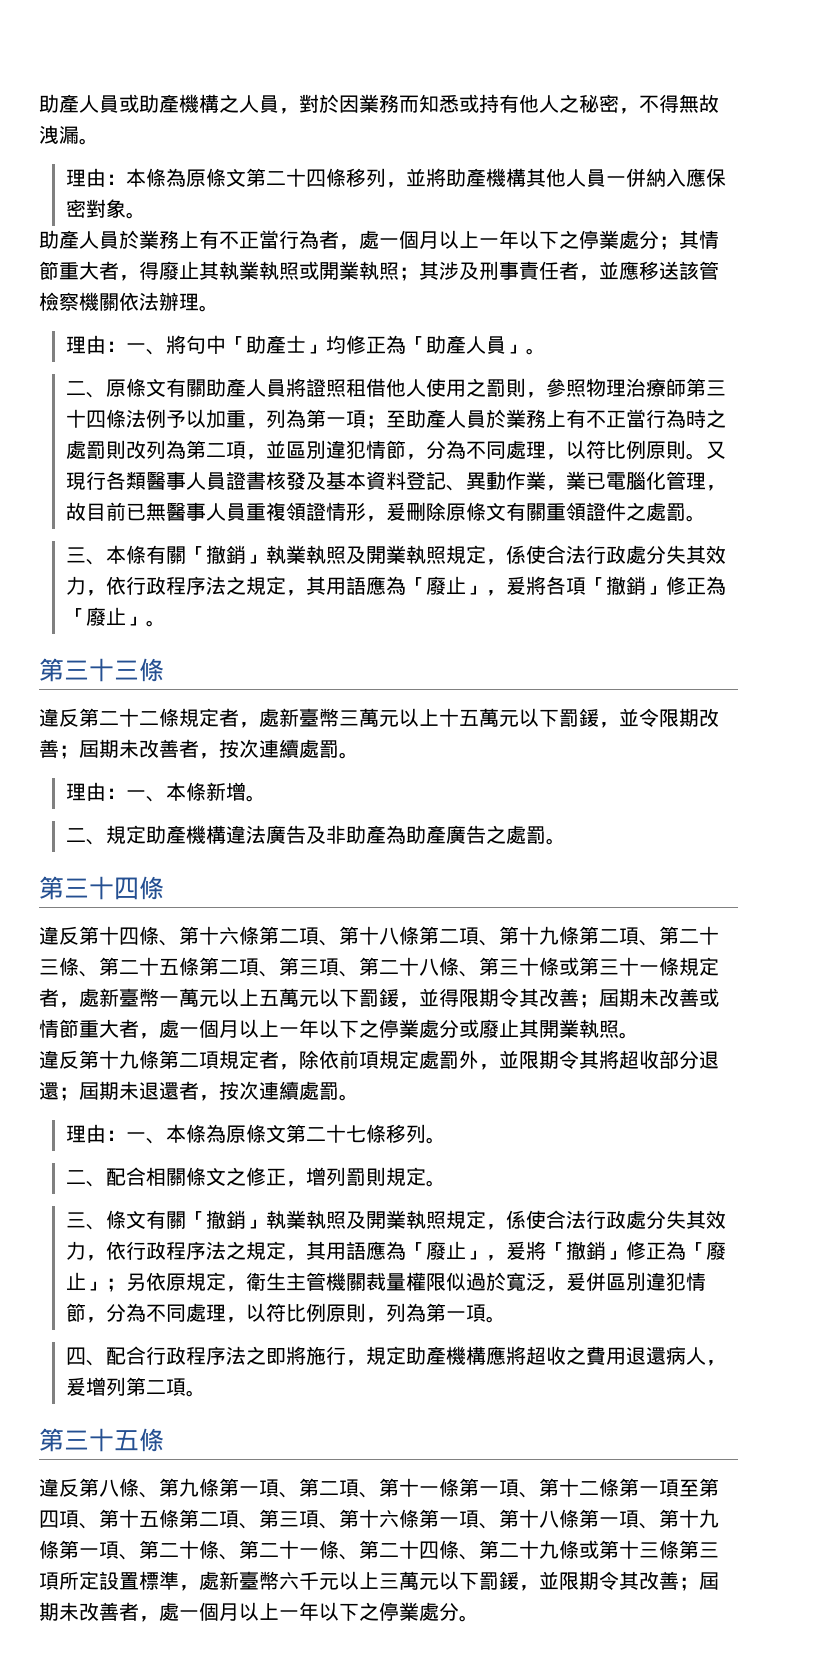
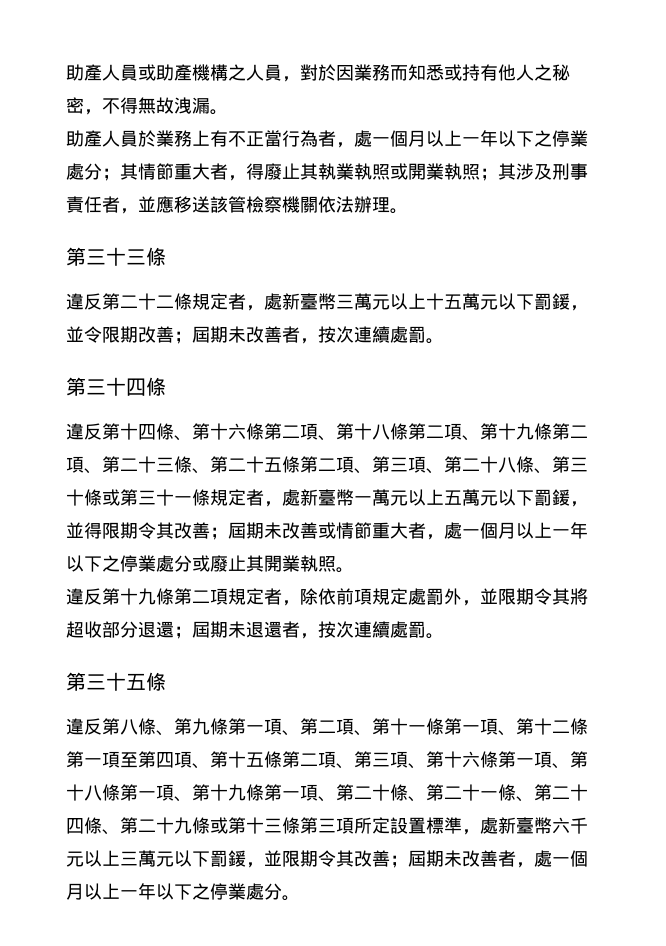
- 理由：本條為原條文第二十四條移列，並將助產機構其他人員一併納入應保密對象。
- 理由：一、將句中「助產士」均修正為「助產人員」。
- 二、原條文有關助產人員將證照租借他人使用之罰則，參照物理治療師第三十四條法例予以加重，列為第一項；至助產人員於業務上有不正當行為時之處罰則改列為第二項，並區別違犯情節，分為不同處理，以符比例原則。又現行各類醫事人員證書核發及基本資料登記、異動作業，業已電腦化管理，故目前已無醫事人員重複領證情形，爰刪除原條文有關重領證件之處罰。
- 三、本條有關「撤銷」執業執照及開業執照規定，係使合法行政處分失其效力，依行政程序法之規定，其用語應為「廢止」，爰將各項「撤銷」修正為「廢止」。
- 理由：一、本條新增。
- 二、規定助產機構違法廣告及非助產為助產廣告之處罰。
- 理由：一、本條為原條文第二十七條移列。
- 二、配合相關條文之修正，增列罰則規定。
- 三、條文有關「撤銷」執業執照及開業執照規定，係使合法行政處分失其效力，依行政程序法之規定，其用語應為「廢止」，爰將「撤銷」修正為「廢止」；另依原規定，衛生主管機關裁量權限似過於寬泛，爰併區別違犯情節，分為不同處理，以符比例原則，列為第一項。
- 四、配合行政程序法之即將施行，規定助產機構應將超收之費用退還病人，爰增列第二項。

